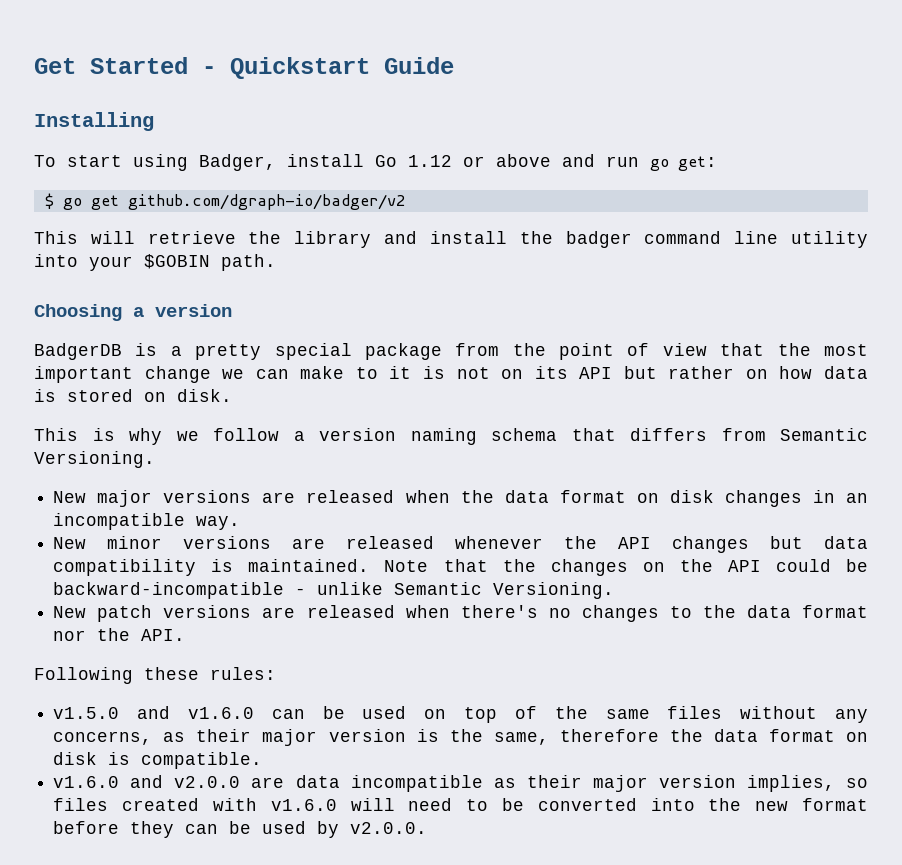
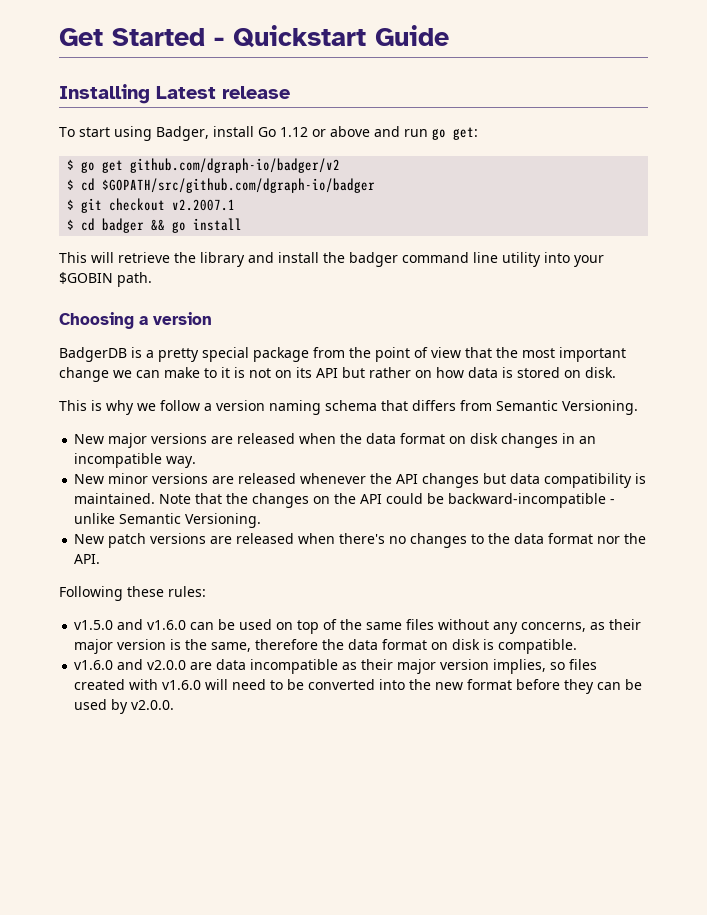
- Installing
+ Installing Latest release
+ $ cd $GOPATH/src/github.com/dgraph-io/badger
+ $ git checkout v2.2007.1
+ $ cd badger && go install

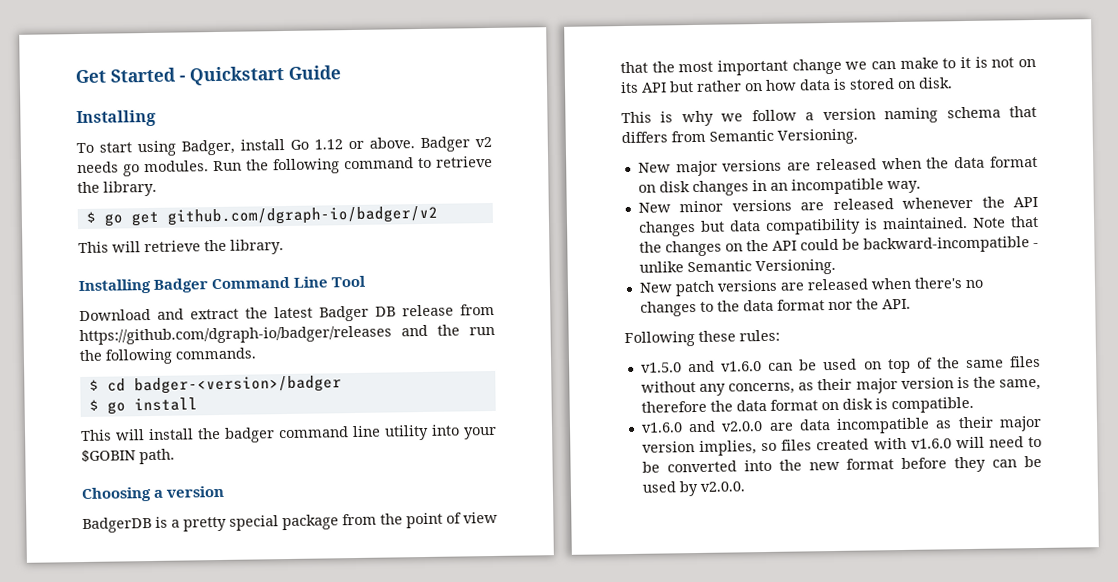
  Get Started - Quickstart Guide
- Installing Latest release
+ Installing
- To start using Badger, install Go 1.12 or above and run go get:
+ To start using Badger, install Go 1.12 or above. Badger v2 needs go modules. Run the following command to retrieve the library.
  $ go get github.com/dgraph-io/badger/v2
- $ cd $GOPATH/src/github.com/dgraph-io/badger
- $ git checkout v2.2007.1
- $ cd badger && go install
+ This will retrieve the library.
+ Installing Badger Command Line Tool
+ Download and extract the latest Badger DB release from https://github.com/dgraph-io/badger/releases and the run the following commands.
+ $ cd badger-<version>/badger
+ $ go install
- This will retrieve the library and install the badger command line utility into your $GOBIN path.
+ This will install the badger command line utility into your $GOBIN path.

